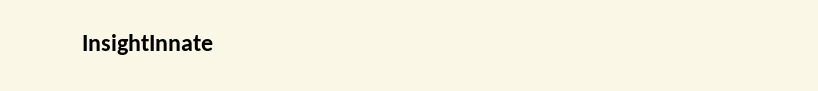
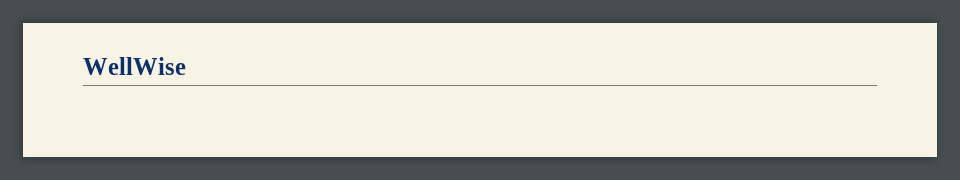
- InsightInnate
+ WellWise

